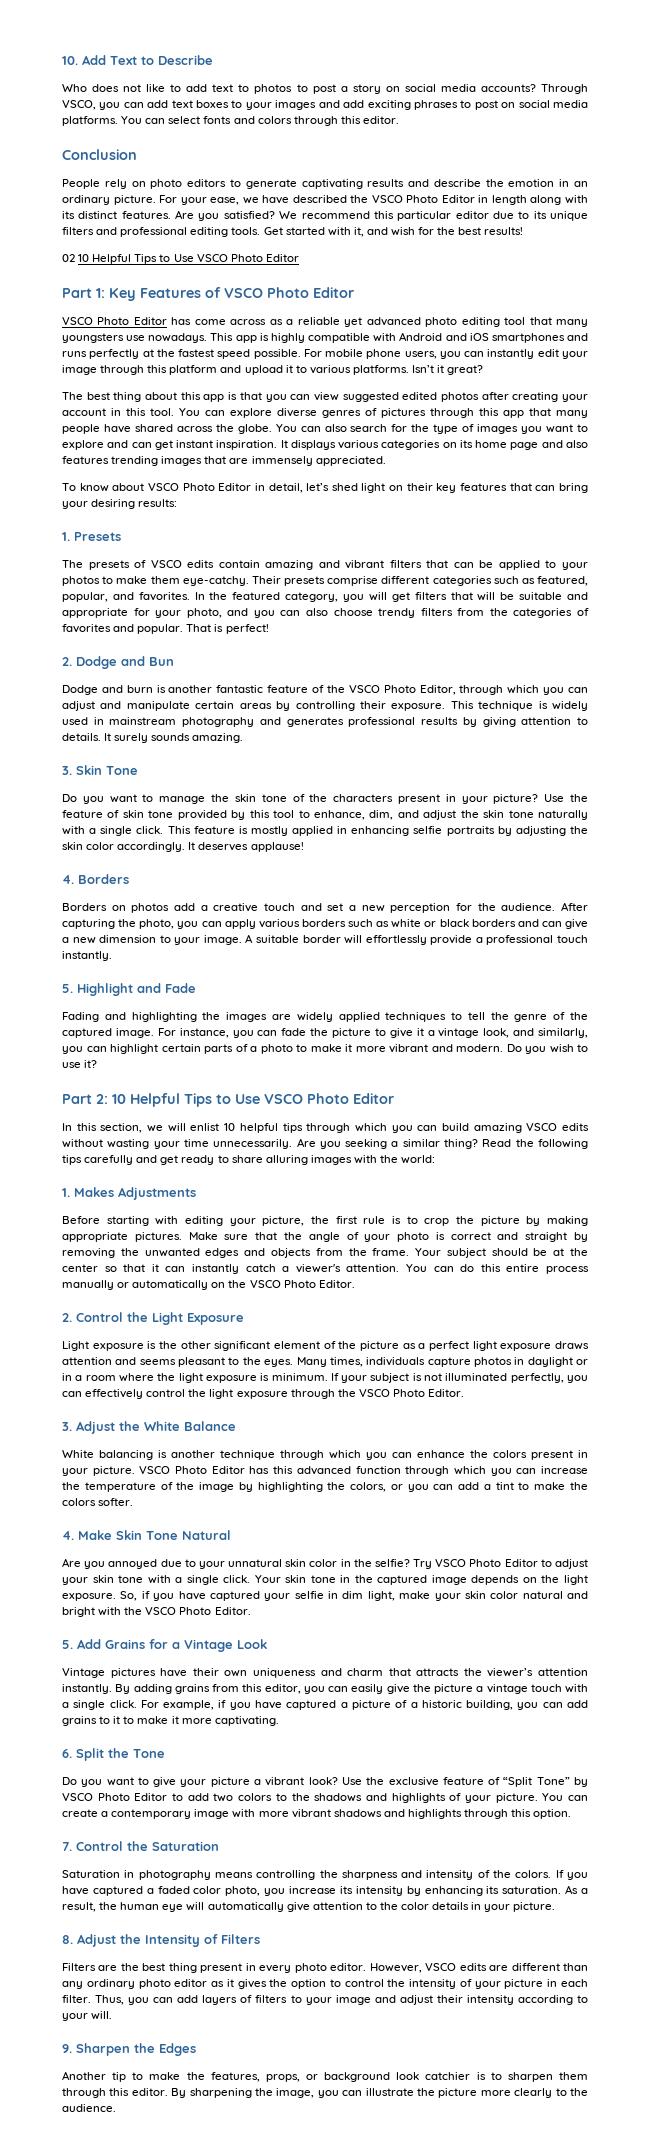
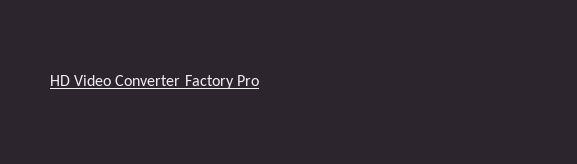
- 10. Add Text to Describe
- Who does not like to add text to photos to post a story on social media accounts? Through VSCO, you can add text boxes to your images and add exciting phrases to post on social media platforms. You can select fonts and colors through this editor.
- Conclusion
- People rely on photo editors to generate captivating results and describe the emotion in an ordinary picture. For your ease, we have described the VSCO Photo Editor in length along with its distinct features. Are you satisfied? We recommend this particular editor due to its unique filters and professional editing tools. Get started with it, and wish for the best results!
- 02 10 Helpful Tips to Use VSCO Photo Editor
- Part 1: Key Features of VSCO Photo Editor
- VSCO Photo Editor has come across as a reliable yet advanced photo editing tool that many youngsters use nowadays. This app is highly compatible with Android and iOS smartphones and runs perfectly at the fastest speed possible. For mobile phone users, you can instantly edit your image through this platform and upload it to various platforms. Isn’t it great?
- The best thing about this app is that you can view suggested edited photos after creating your account in this tool. You can explore diverse genres of pictures through this app that many people have shared across the globe. You can also search for the type of images you want to explore and can get instant inspiration. It displays various categories on its home page and also features trending images that are immensely appreciated.
- To know about VSCO Photo Editor in detail, let’s shed light on their key features that can bring your desiring results:
- 1. Presets
- The presets of VSCO edits contain amazing and vibrant filters that can be applied to your photos to make them eye-catchy. Their presets comprise different categories such as featured, popular, and favorites. In the featured category, you will get filters that will be suitable and appropriate for your photo, and you can also choose trendy filters from the categories of favorites and popular. That is perfect!
- 2. Dodge and Bun
- Dodge and burn is another fantastic feature of the VSCO Photo Editor, through which you can adjust and manipulate certain areas by controlling their exposure. This technique is widely used in mainstream photography and generates professional results by giving attention to details. It surely sounds amazing.
- 3. Skin Tone
- Do you want to manage the skin tone of the characters present in your picture? Use the feature of skin tone provided by this tool to enhance, dim, and adjust the skin tone naturally with a single click. This feature is mostly applied in enhancing selfie portraits by adjusting the skin color accordingly. It deserves applause!
- 4. Borders
- Borders on photos add a creative touch and set a new perception for the audience. After capturing the photo, you can apply various borders such as white or black borders and can give a new dimension to your image. A suitable border will effortlessly provide a professional touch instantly.
- 5. Highlight and Fade
- Fading and highlighting the images are widely applied techniques to tell the genre of the captured image. For instance, you can fade the picture to give it a vintage look, and similarly, you can highlight certain parts of a photo to make it more vibrant and modern. Do you wish to use it?
- Part 2: 10 Helpful Tips to Use VSCO Photo Editor
- In this section, we will enlist 10 helpful tips through which you can build amazing VSCO edits without wasting your time unnecessarily. Are you seeking a similar thing? Read the following tips carefully and get ready to share alluring images with the world:
- 1. Makes Adjustments
- Before starting with editing your picture, the first rule is to crop the picture by making appropriate pictures. Make sure that the angle of your photo is correct and straight by removing the unwanted edges and objects from the frame. Your subject should be at the center so that it can instantly catch a viewer's attention. You can do this entire process manually or automatically on the VSCO Photo Editor.
- 2. Control the Light Exposure
- Light exposure is the other significant element of the picture as a perfect light exposure draws attention and seems pleasant to the eyes. Many times, individuals capture photos in daylight or in a room where the light exposure is minimum. If your subject is not illuminated perfectly, you can effectively control the light exposure through the VSCO Photo Editor.
- 3. Adjust the White Balance
- White balancing is another technique through which you can enhance the colors present in your picture. VSCO Photo Editor has this advanced function through which you can increase the temperature of the image by highlighting the colors, or you can add a tint to make the colors softer.
- 4. Make Skin Tone Natural
- Are you annoyed due to your unnatural skin color in the selfie? Try VSCO Photo Editor to adjust your skin tone with a single click. Your skin tone in the captured image depends on the light exposure. So, if you have captured your selfie in dim light, make your skin color natural and bright with the VSCO Photo Editor.
- 5. Add Grains for a Vintage Look
- Vintage pictures have their own uniqueness and charm that attracts the viewer’s attention instantly. By adding grains from this editor, you can easily give the picture a vintage touch with a single click. For example, if you have captured a picture of a historic building, you can add grains to it to make it more captivating.
- 6. Split the Tone
- Do you want to give your picture a vibrant look? Use the exclusive feature of “Split Tone” by VSCO Photo Editor to add two colors to the shadows and highlights of your picture. You can create a contemporary image with more vibrant shadows and highlights through this option.
- 7. Control the Saturation
- Saturation in photography means controlling the sharpness and intensity of the colors. If you have captured a faded color photo, you increase its intensity by enhancing its saturation. As a result, the human eye will automatically give attention to the color details in your picture.
- 8. Adjust the Intensity of Filters
- Filters are the best thing present in every photo editor. However, VSCO edits are different than any ordinary photo editor as it gives the option to control the intensity of your picture in each filter. Thus, you can add layers of filters to your image and adjust their intensity according to your will.
- 9. Sharpen the Edges
- Another tip to make the features, props, or background look catchier is to sharpen them through this editor. By sharpening the image, you can illustrate the picture more clearly to the audience.
+ HD Video Converter Factory Pro

